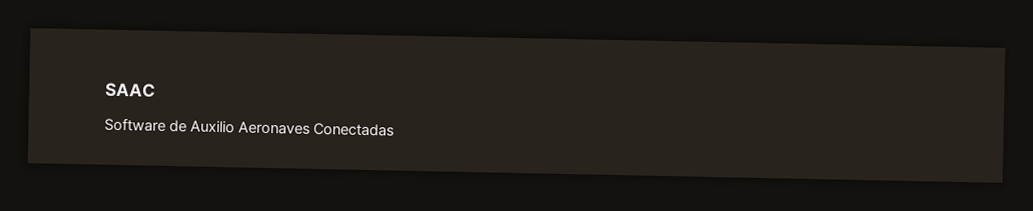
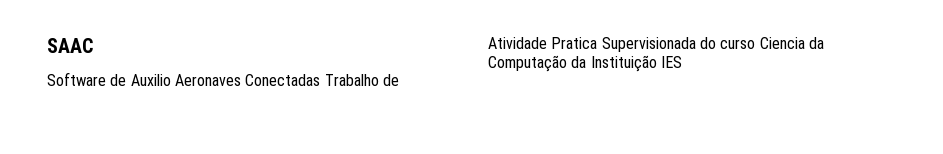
- Software de Auxilio Aeronaves Conectadas
+ Software de Auxilio Aeronaves Conectadas Trabalho de Atividade Pratica Supervisionada do curso Ciencia da Computação da Instituição IES

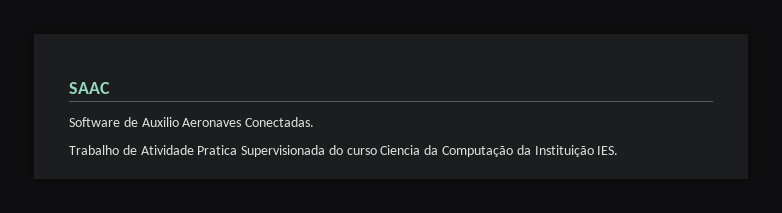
- Software de Auxilio Aeronaves Conectadas Trabalho de Atividade Pratica Supervisionada do curso Ciencia da Computação da Instituição IES
+ Software de Auxilio Aeronaves Conectadas.
+ Trabalho de Atividade Pratica Supervisionada do curso Ciencia da Computação da Instituição IES.

